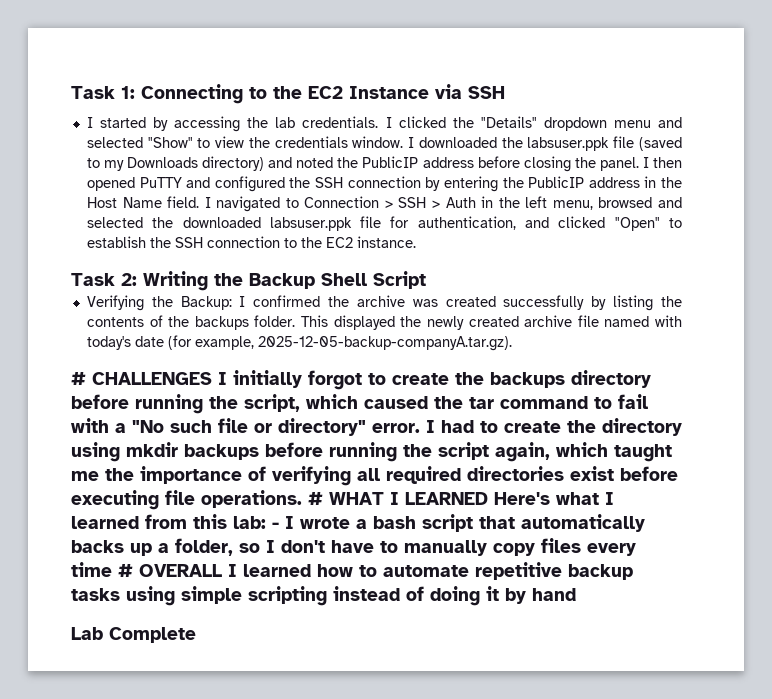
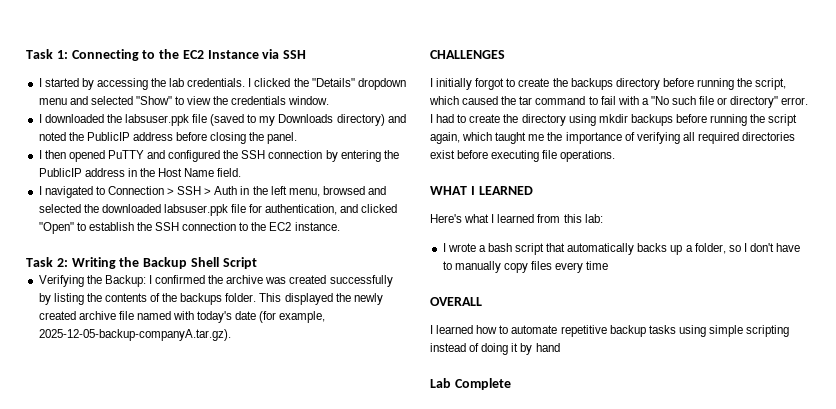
- I clicked the "Details" dropdown menu and selected "Show" to view the credentials window. I downloaded the labsuser.ppk file (saved to my Downloads directory) and noted the PublicIP address before closing the panel. I then opened PuTTY and configured the SSH connection by entering the PublicIP address in the Host Name field. I navigated to Connection > SSH > Auth in the left menu, browsed and selected the downloaded labsuser.ppk file for authentication, and clicked "Open" to establish the SSH connection to the EC2 instance.
+ I clicked the "Details" dropdown menu and selected "Show" to view the credentials window.
+ I downloaded the labsuser.ppk file (saved to my Downloads directory) and noted the PublicIP address before closing the panel.
+ I then opened PuTTY and configured the SSH connection by entering the PublicIP address in the Host Name field.
+ I navigated to Connection > SSH > Auth in the left menu, browsed and selected the downloaded labsuser.ppk file for authentication, and clicked "Open" to establish the SSH connection to the EC2 instance.
- # CHALLENGES I initially forgot to create the backups directory before running the script, which caused the tar command to fail with a "No such file or directory" error.
+ CHALLENGES
+ I initially forgot to create the backups directory before running the script, which caused the tar command to fail with a "No such file or directory" error.
- I had to create the directory using mkdir backups before running the script again, which taught me the importance of verifying all required directories exist before executing file operations. # WHAT I LEARNED Here's what I learned from this lab: - I wrote a bash script that automatically backs up a folder, so I don't have to manually copy files every time # OVERALL I learned how to automate repetitive backup tasks using simple scripting instead of doing it by hand
+ I had to create the directory using mkdir backups before running the script again, which taught me the importance of verifying all required directories exist before executing file operations.
+ WHAT I LEARNED
+ Here's what I learned from this lab:
+ I wrote a bash script that automatically backs up a folder, so I don't have to manually copy files every time
+ OVERALL
+ I learned how to automate repetitive backup tasks using simple scripting instead of doing it by hand

